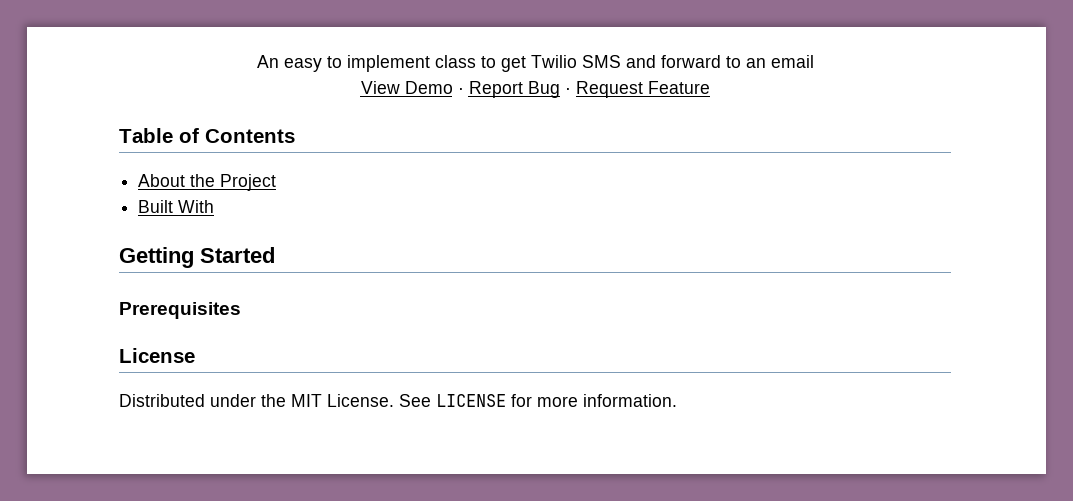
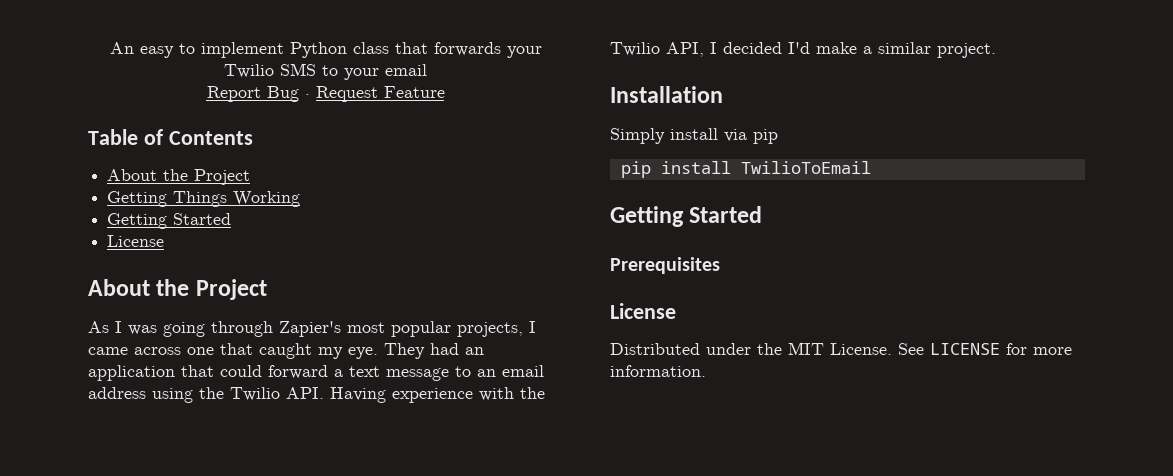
- An easy to implement class to get Twilio SMS and forward to an email
- View Demo · Report Bug · Request Feature
+ An easy to implement Python class that forwards your Twilio SMS to your email
+ Report Bug · Request Feature
- Built With
+ Getting Things Working
+ Getting Started
+ License
+ About the Project
+ As I was going through Zapier's most popular projects, I came across one that caught my eye. They had an application that could forward a text message to an email address using the Twilio API. Having experience with the Twilio API, I decided I'd make a similar project.
+ Installation
+ Simply install via pip
+ pip install TwilioToEmail

